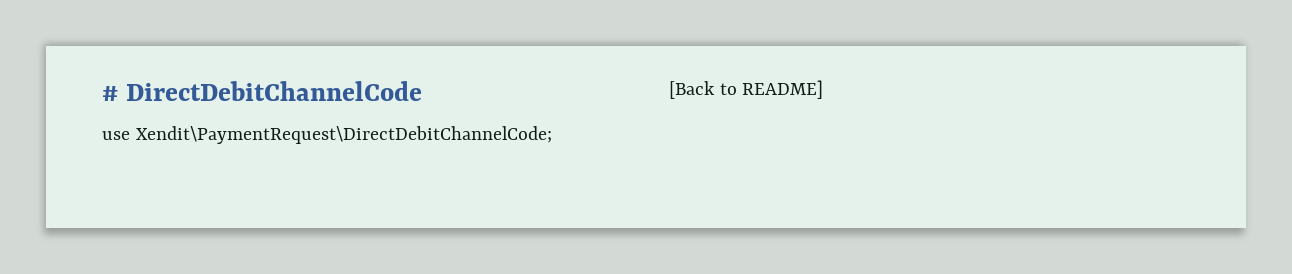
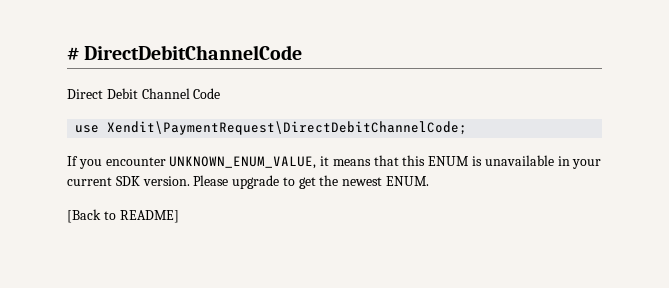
+ Direct Debit Channel Code
  use Xendit\PaymentRequest\DirectDebitChannelCode;
+ If you encounter UNKNOWN_ENUM_VALUE, it means that this ENUM is unavailable in your current SDK version. Please upgrade to get the newest ENUM.

